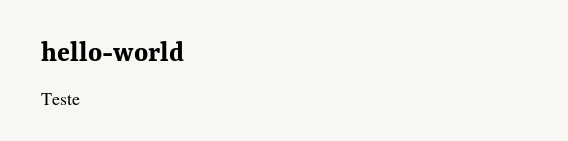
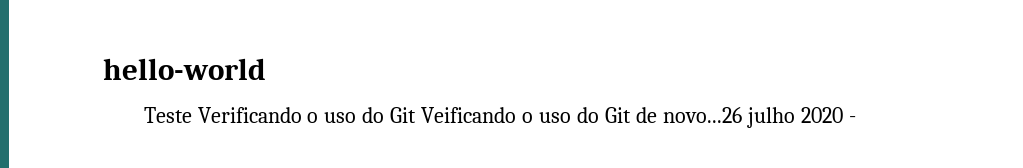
- Teste
+ Teste Verificando o uso do Git Veificando o uso do Git de novo...26 julho 2020 -

